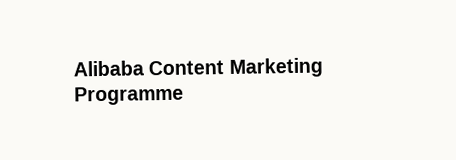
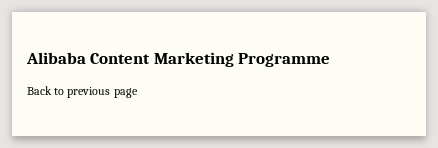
+ Back to previous page

